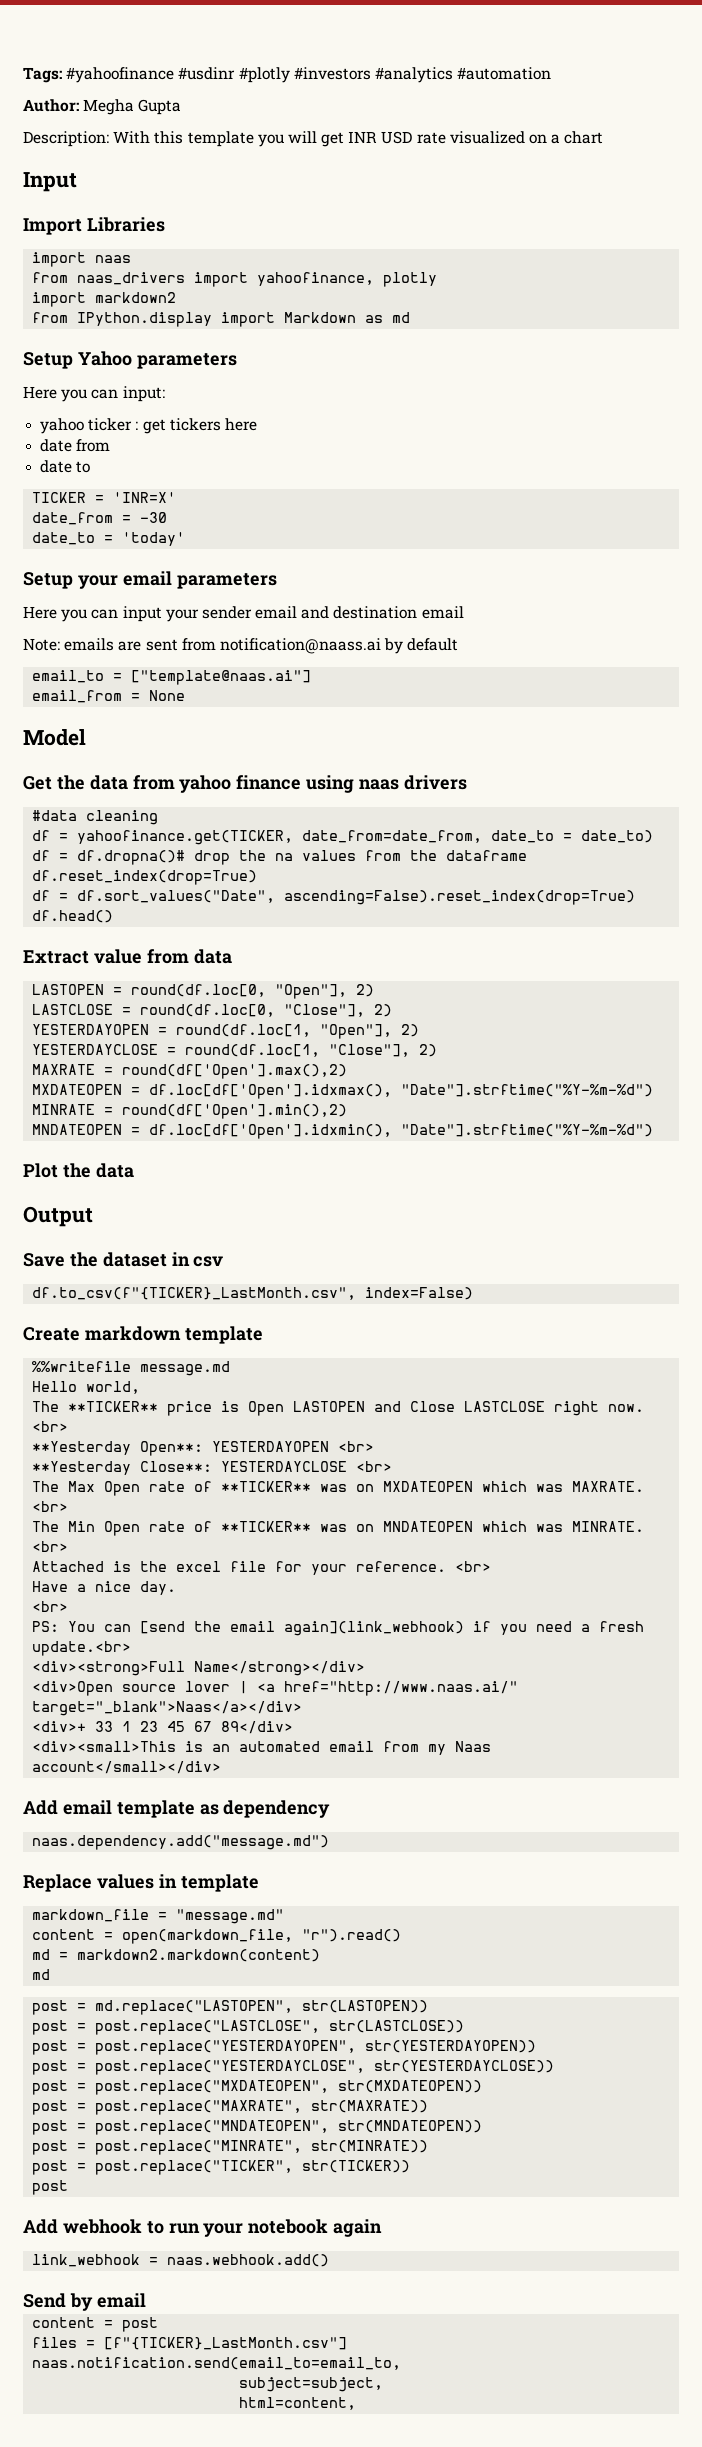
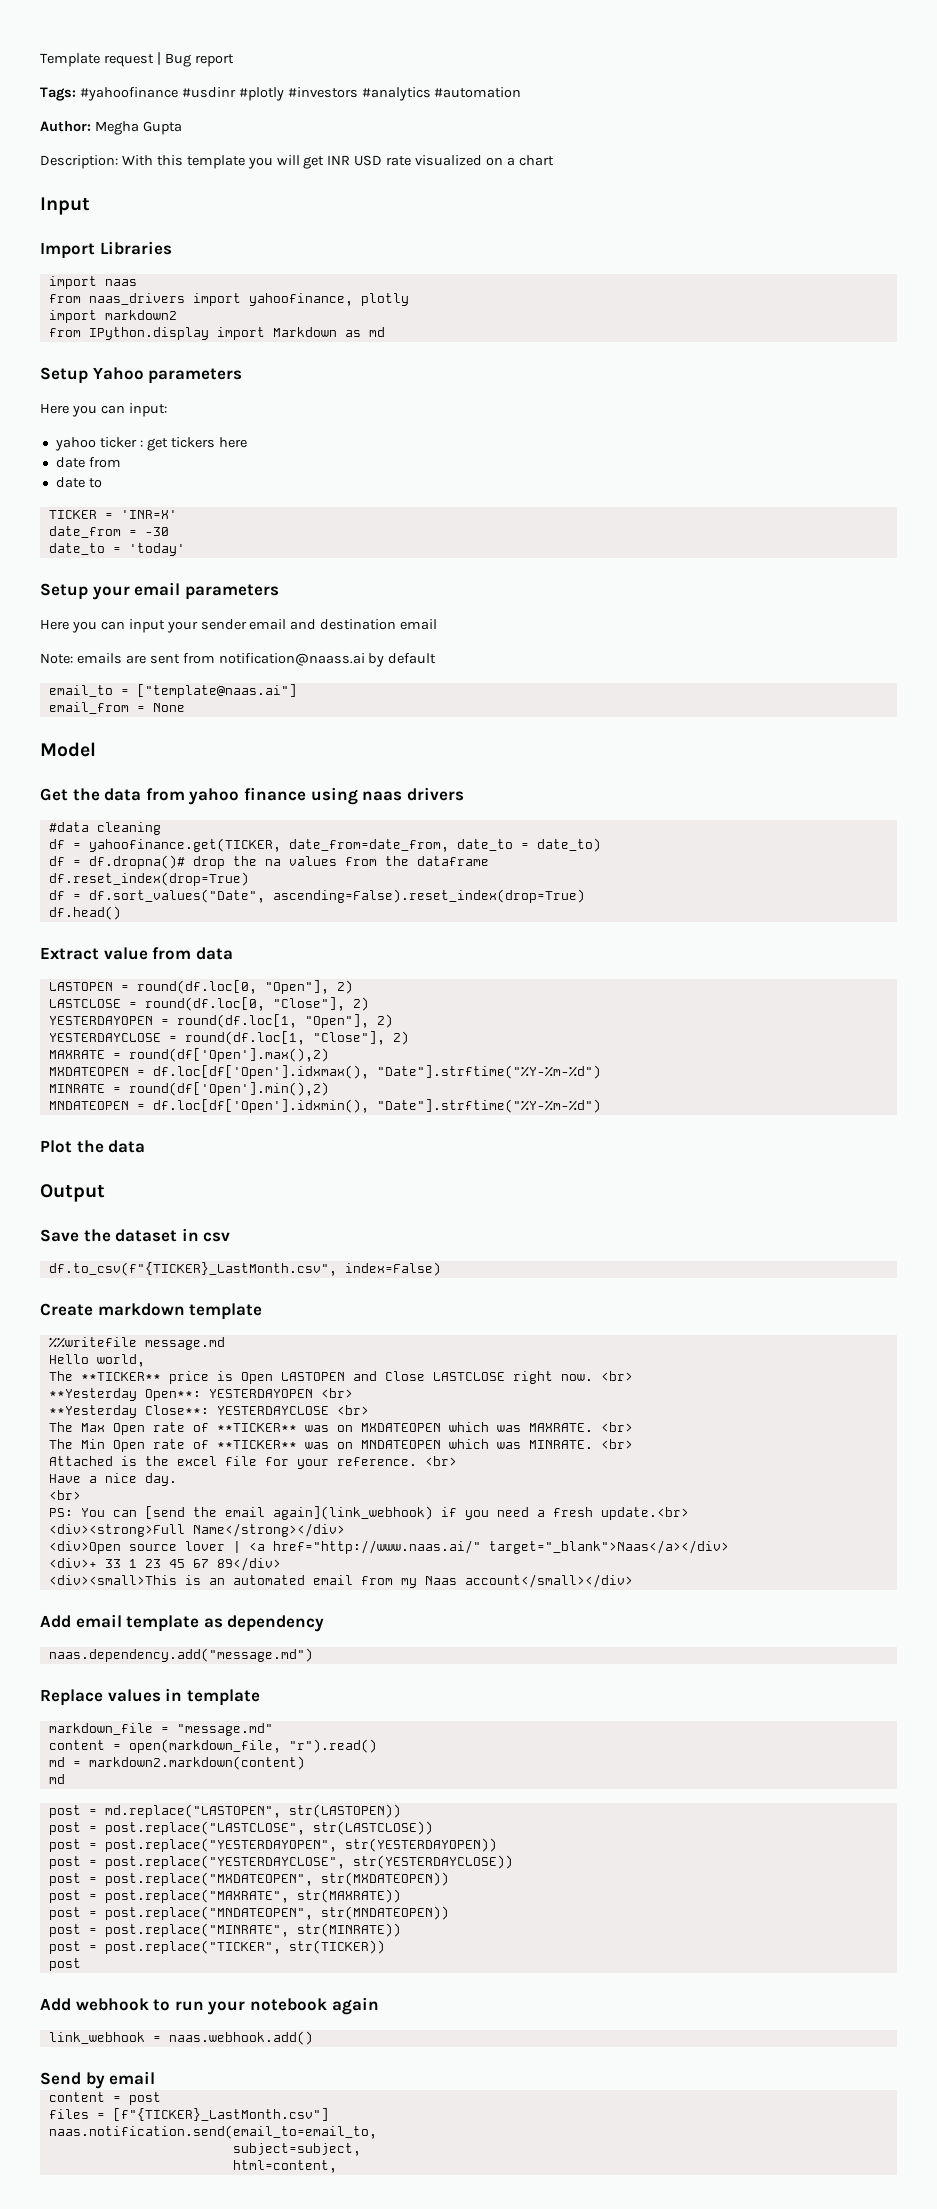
+ Template request | Bug report

